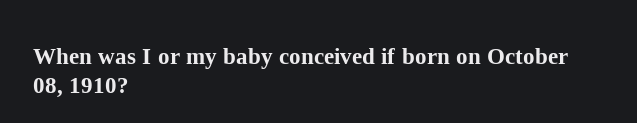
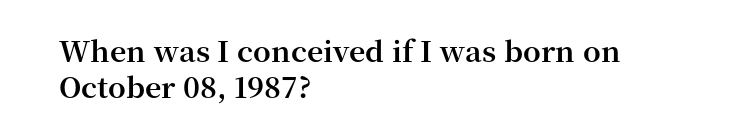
- When was I or my baby conceived if born on October 08, 1910?
+ When was I conceived if I was born on October 08, 1987?

